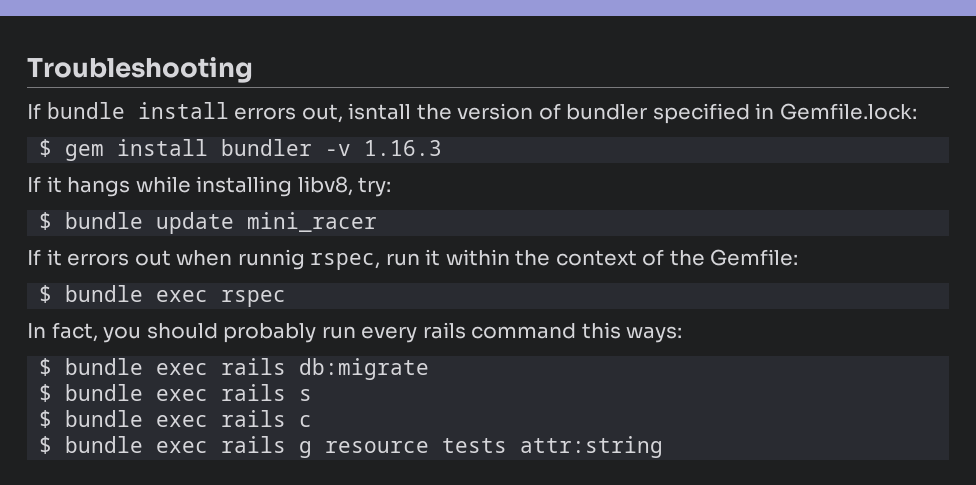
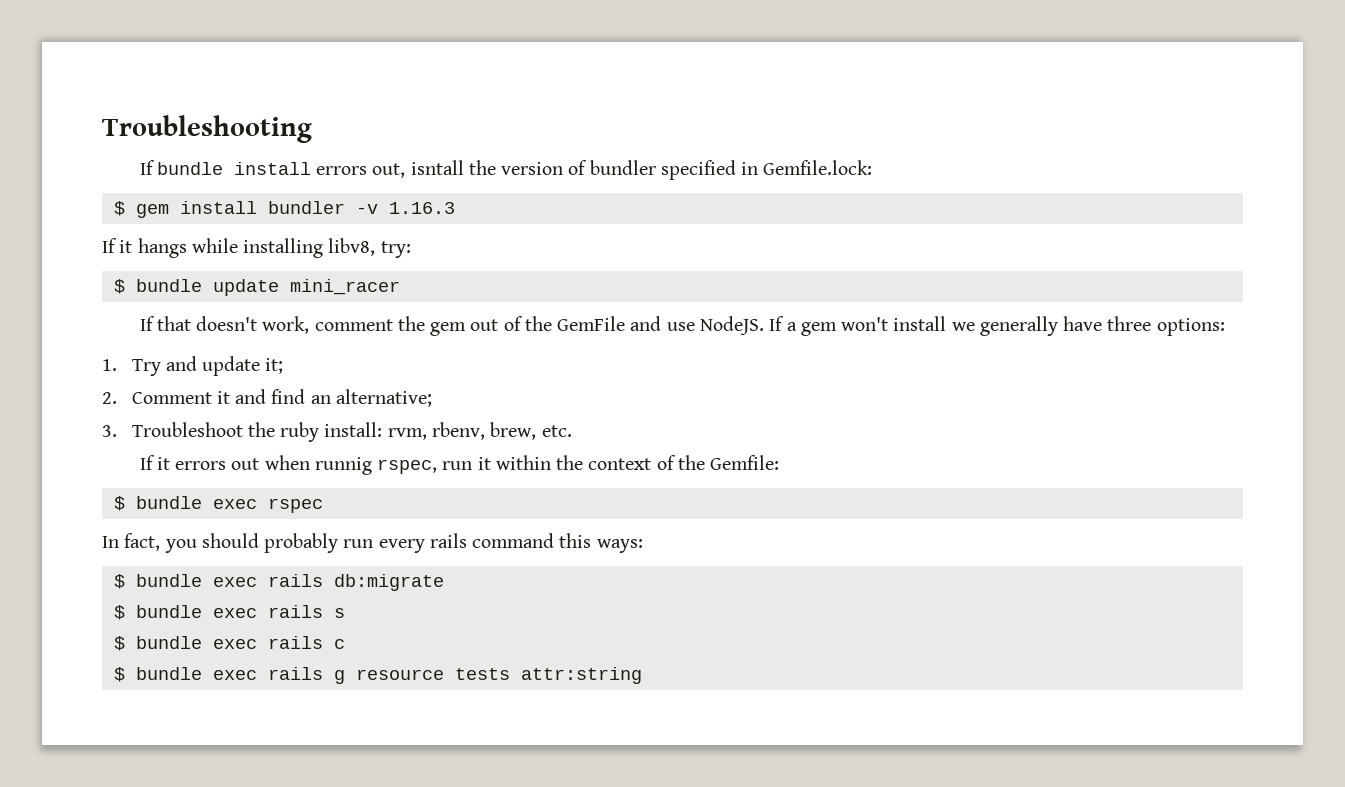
+ If that doesn't work, comment the gem out of the GemFile and use NodeJS. If a gem won't install we generally have three options:
+ 1. Try and update it;
+ 2. Comment it and find an alternative;
+ 3. Troubleshoot the ruby install: rvm, rbenv, brew, etc.

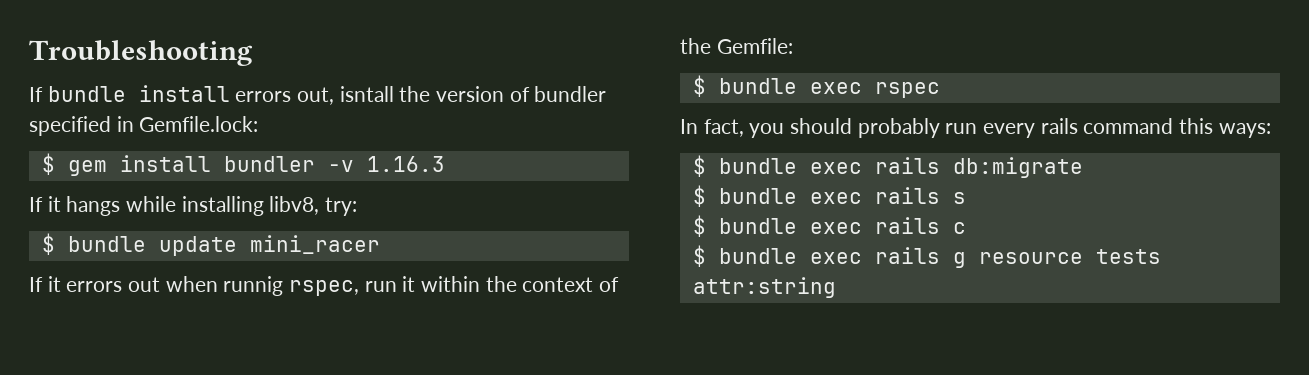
- If that doesn't work, comment the gem out of the GemFile and use NodeJS. If a gem won't install we generally have three options:
- 1. Try and update it;
- 2. Comment it and find an alternative;
- 3. Troubleshoot the ruby install: rvm, rbenv, brew, etc.

